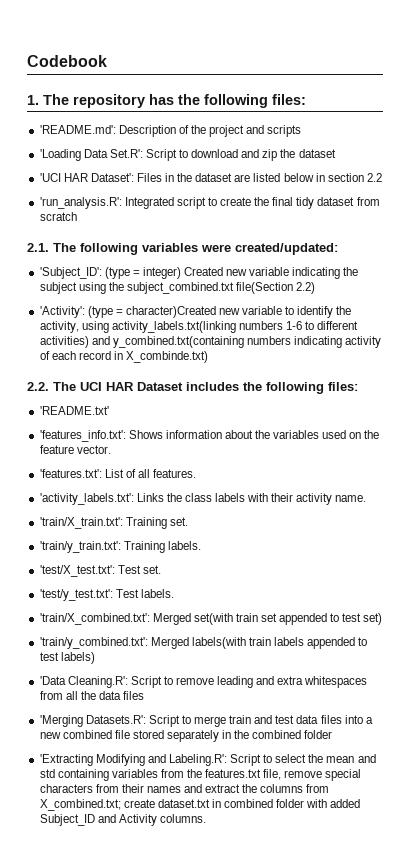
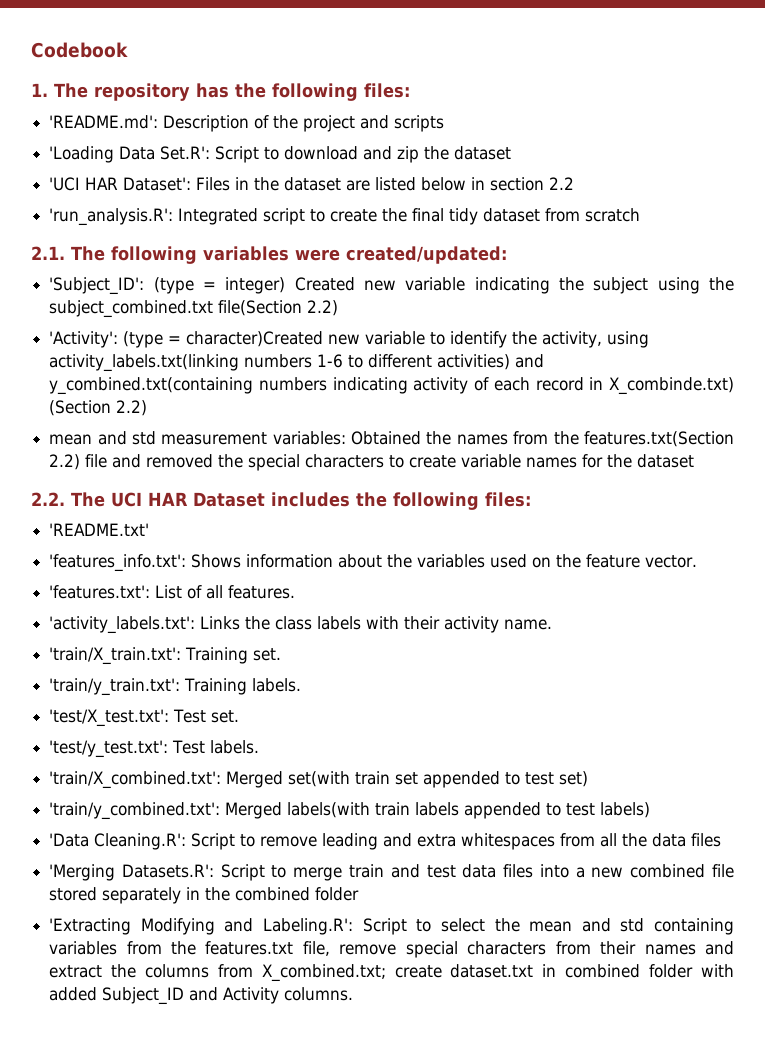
- 'Activity': (type = character)Created new variable to identify the activity, using activity_labels.txt(linking numbers 1-6 to different activities) and y_combined.txt(containing numbers indicating activity of each record in X_combinde.txt)
+ 'Activity': (type = character)Created new variable to identify the activity, using activity_labels.txt(linking numbers 1-6 to different activities) and y_combined.txt(containing numbers indicating activity of each record in X_combinde.txt) (Section 2.2)
+ mean and std measurement variables: Obtained the names from the features.txt(Section 2.2) file and removed the special characters to create variable names for the dataset

